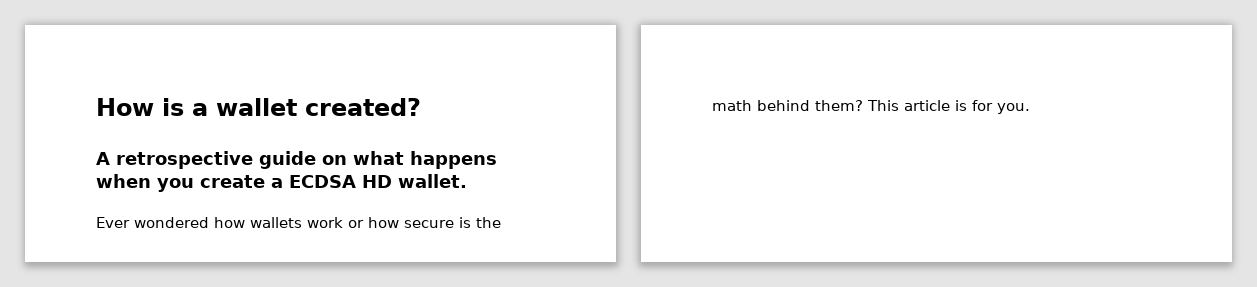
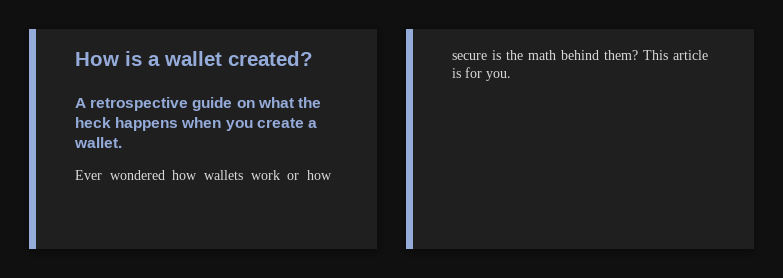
- A retrospective guide on what happens when you create a ECDSA HD wallet.
+ A retrospective guide on what the heck happens when you create a wallet.

